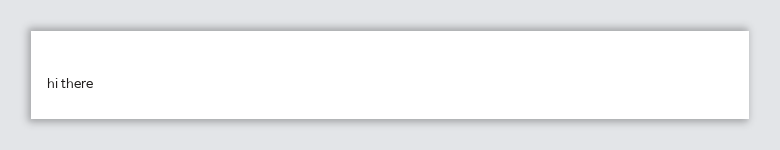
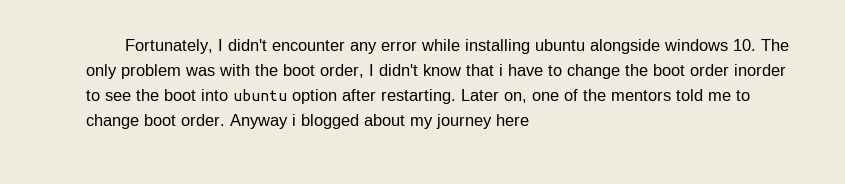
- hi there
+ Fortunately, I didn't encounter any error while installing ubuntu alongside windows 10. The only problem was with the boot order, I didn't know that i have to change the boot order inorder to see the boot into ubuntu option after restarting. Later on, one of the mentors told me to change boot order. Anyway i blogged about my journey here

